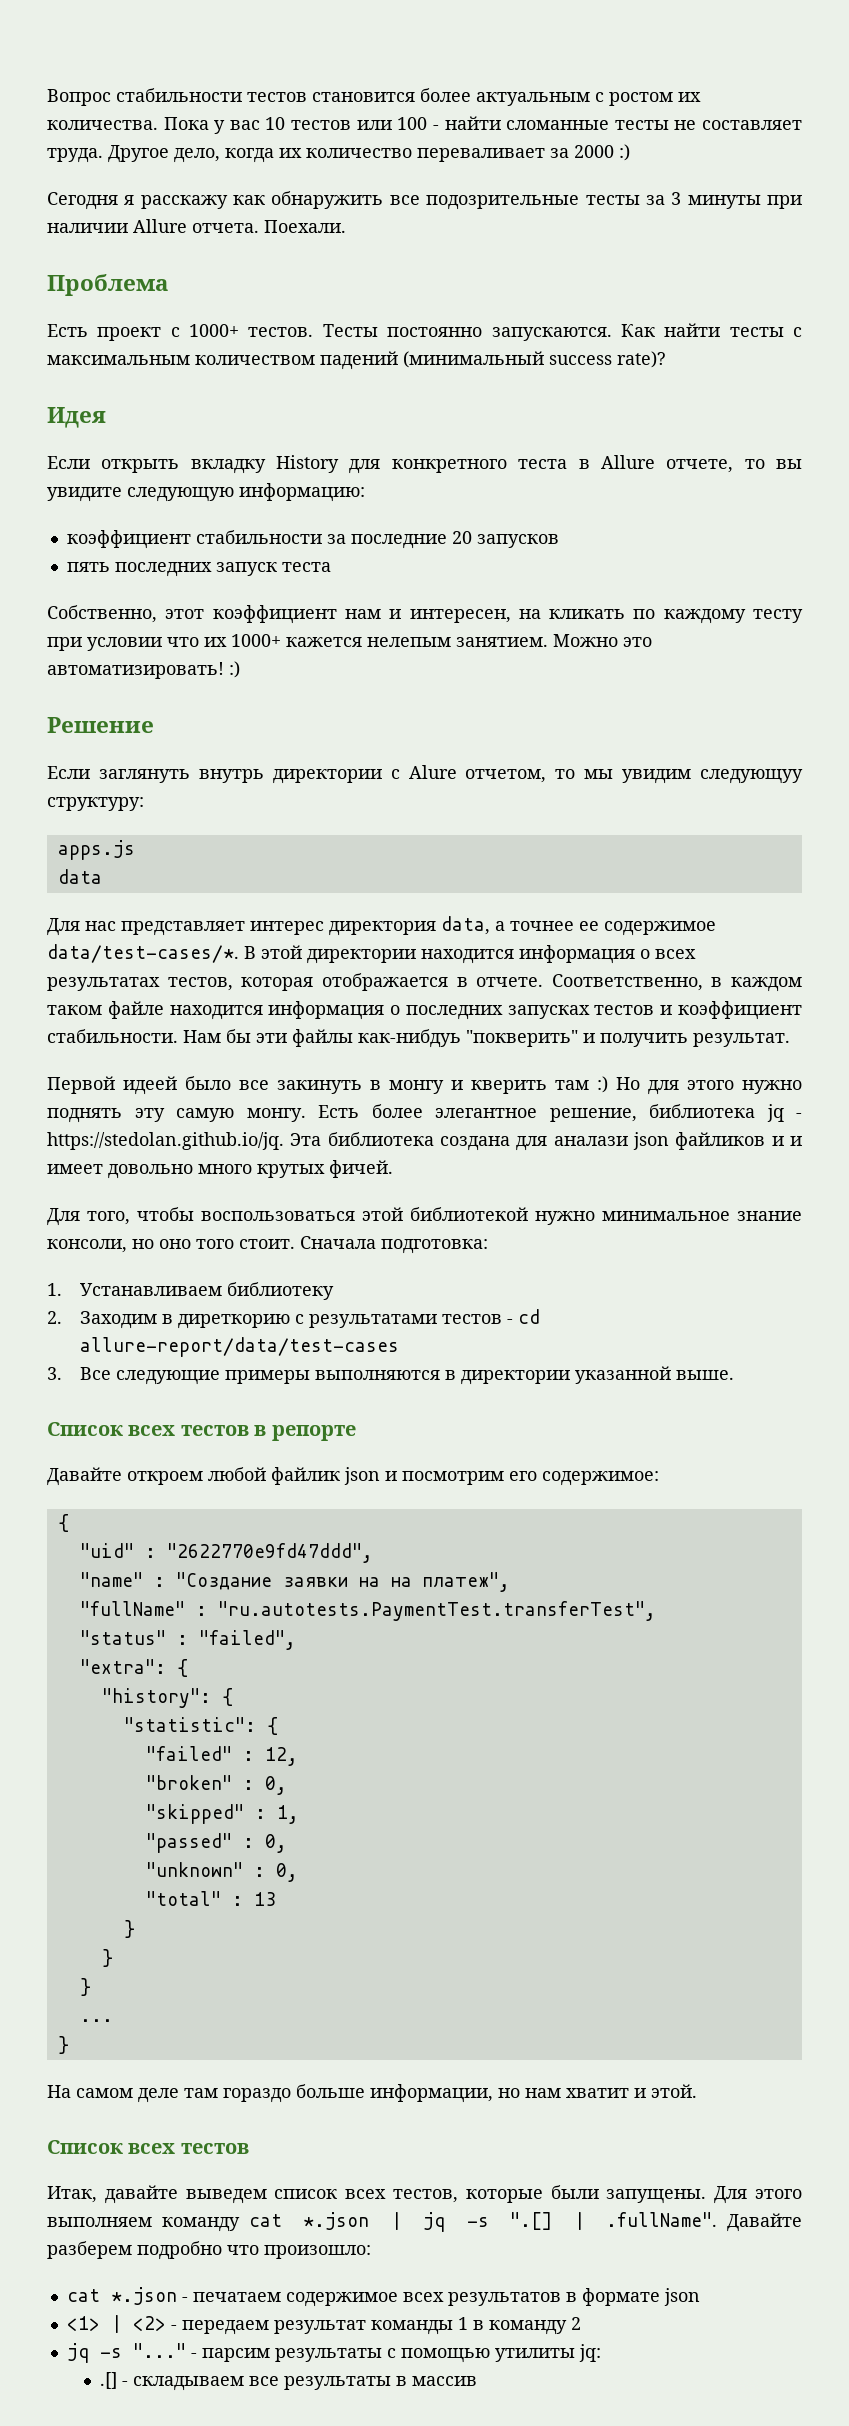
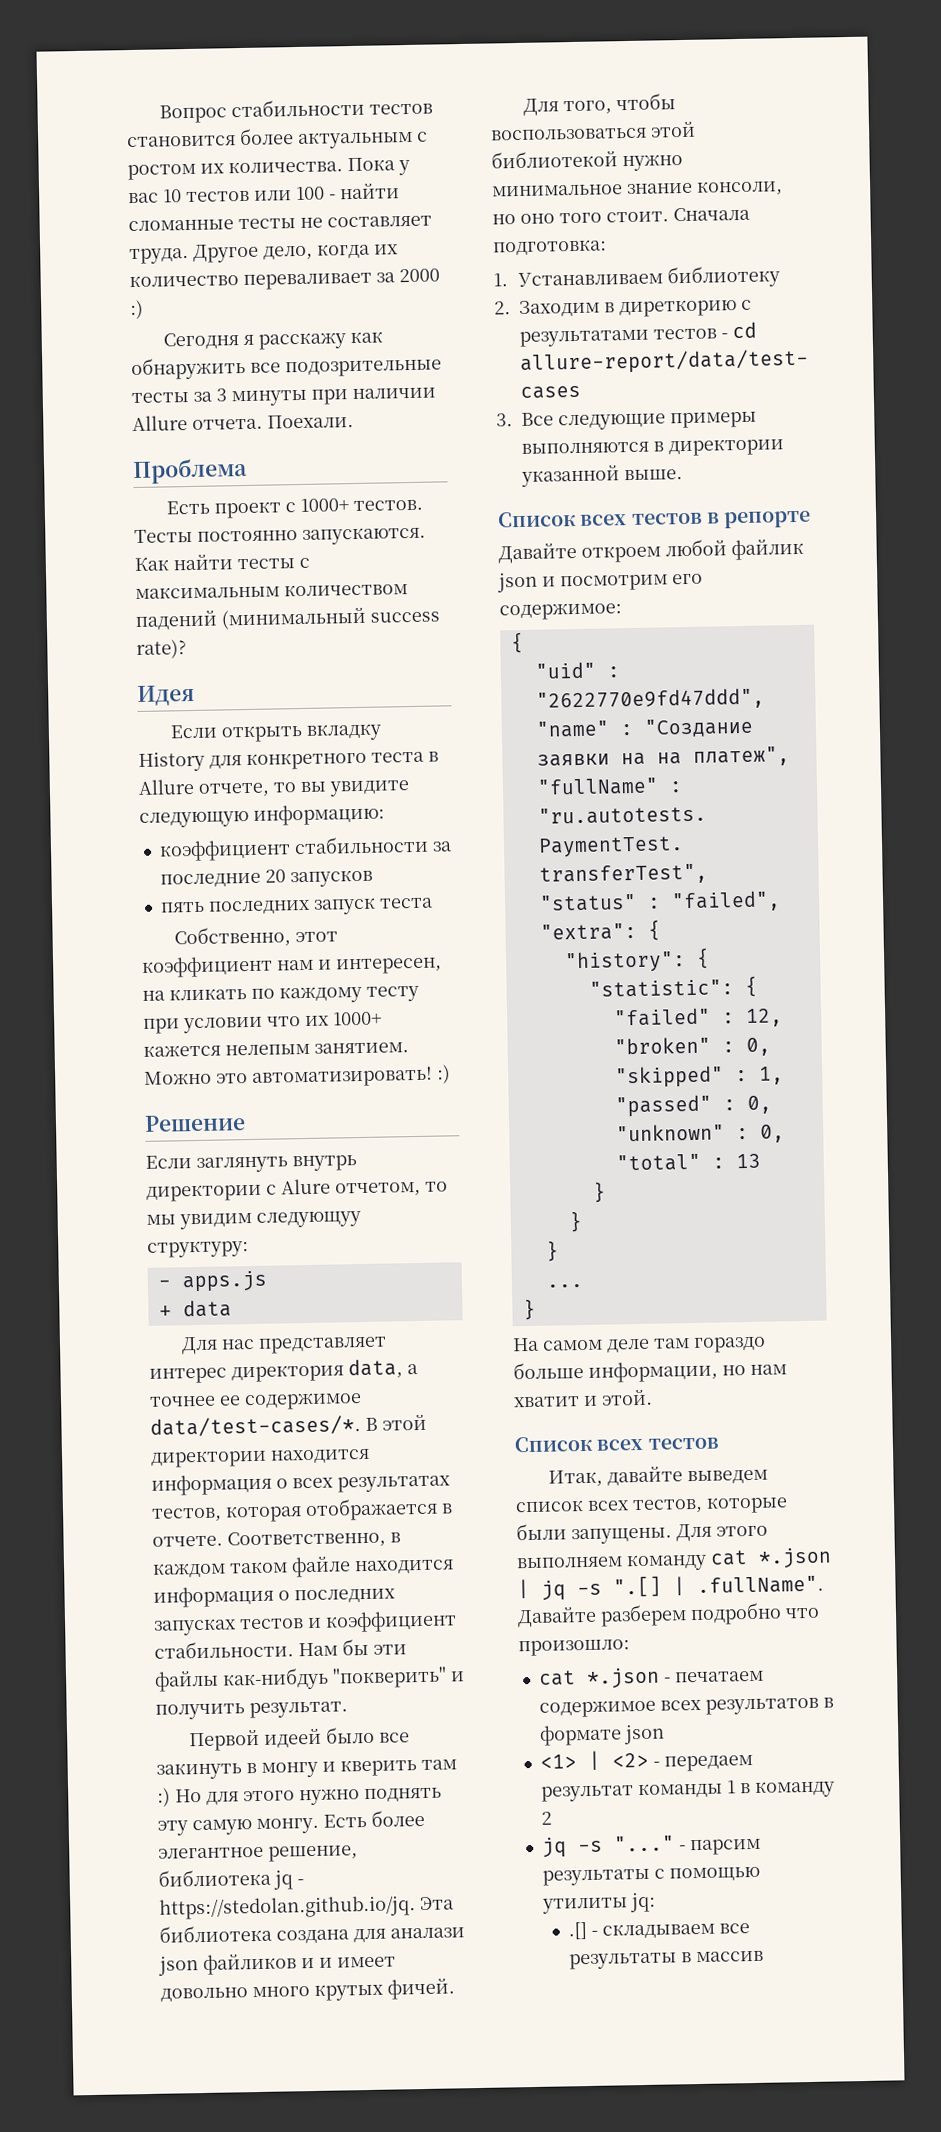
- apps.js
+ - apps.js
- data
+ + data

